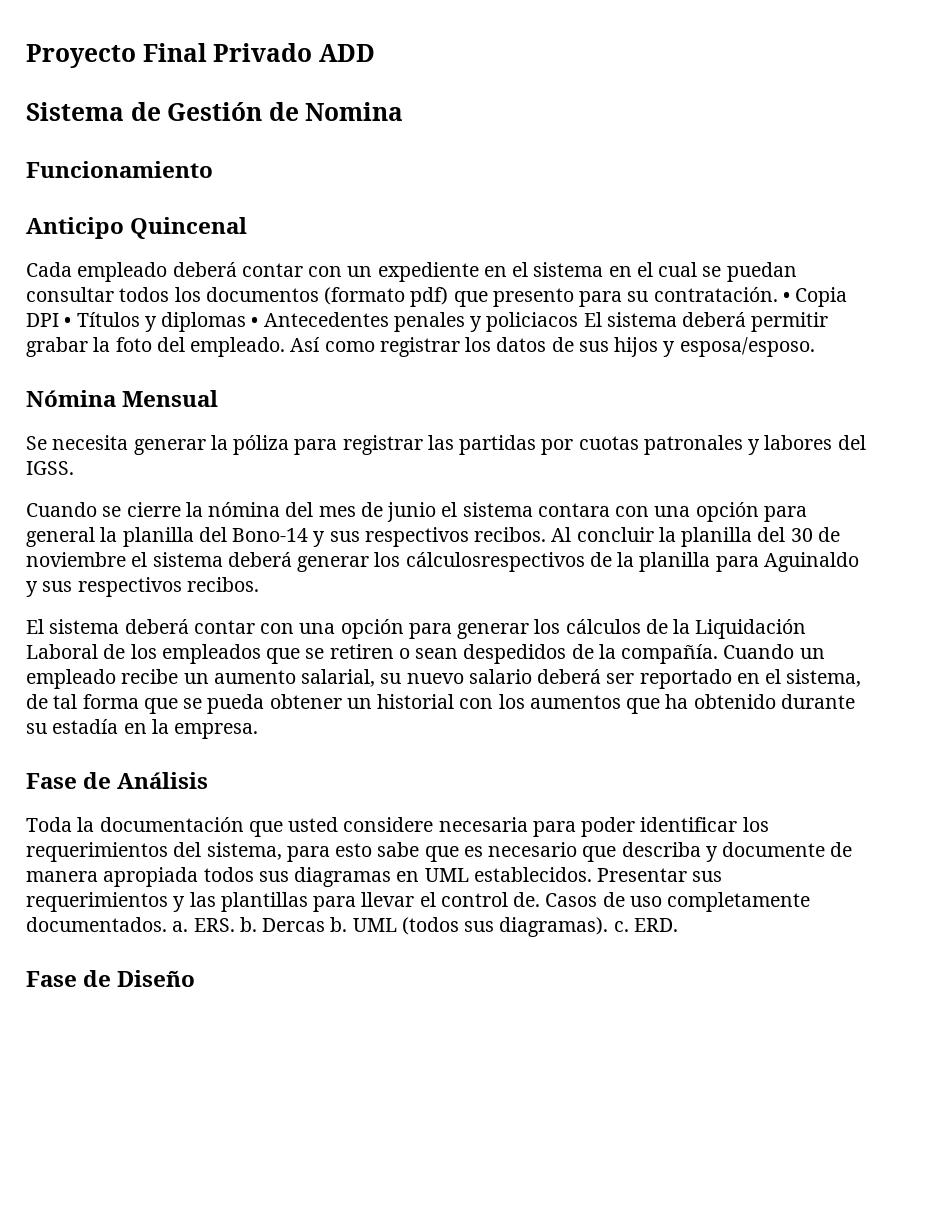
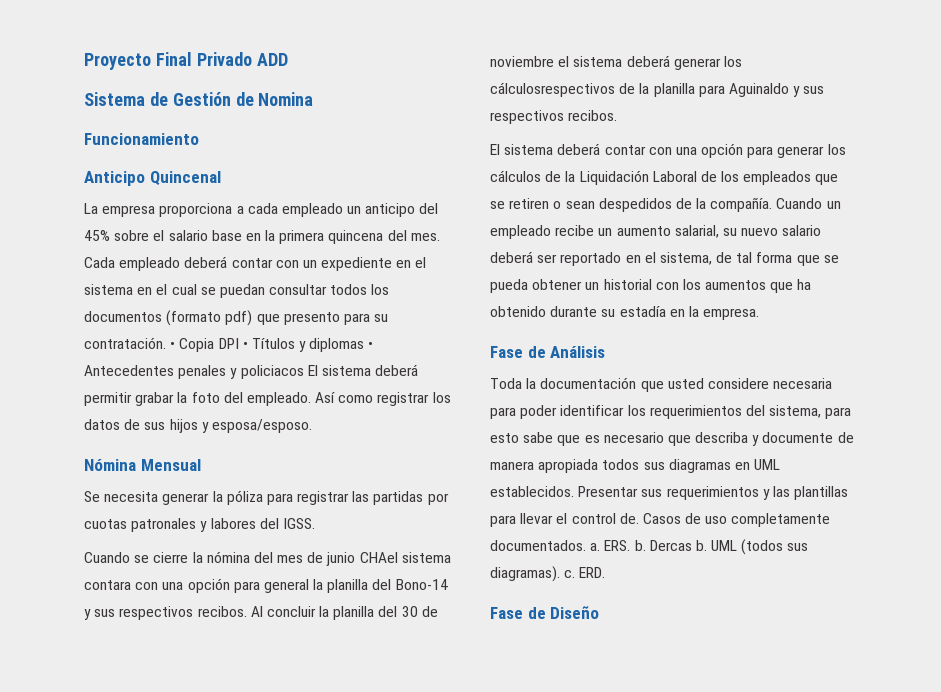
+ La empresa proporciona a cada empleado un anticipo del 45% sobre el salario base en la primera quincena del mes.
- Cuando se cierre la nómina del mes de junio el sistema contara con una opción para general la planilla del Bono-14 y sus respectivos recibos.
+ Cuando se cierre la nómina del mes de junio CHAel sistema contara con una opción para general la planilla del Bono-14 y sus respectivos recibos.

